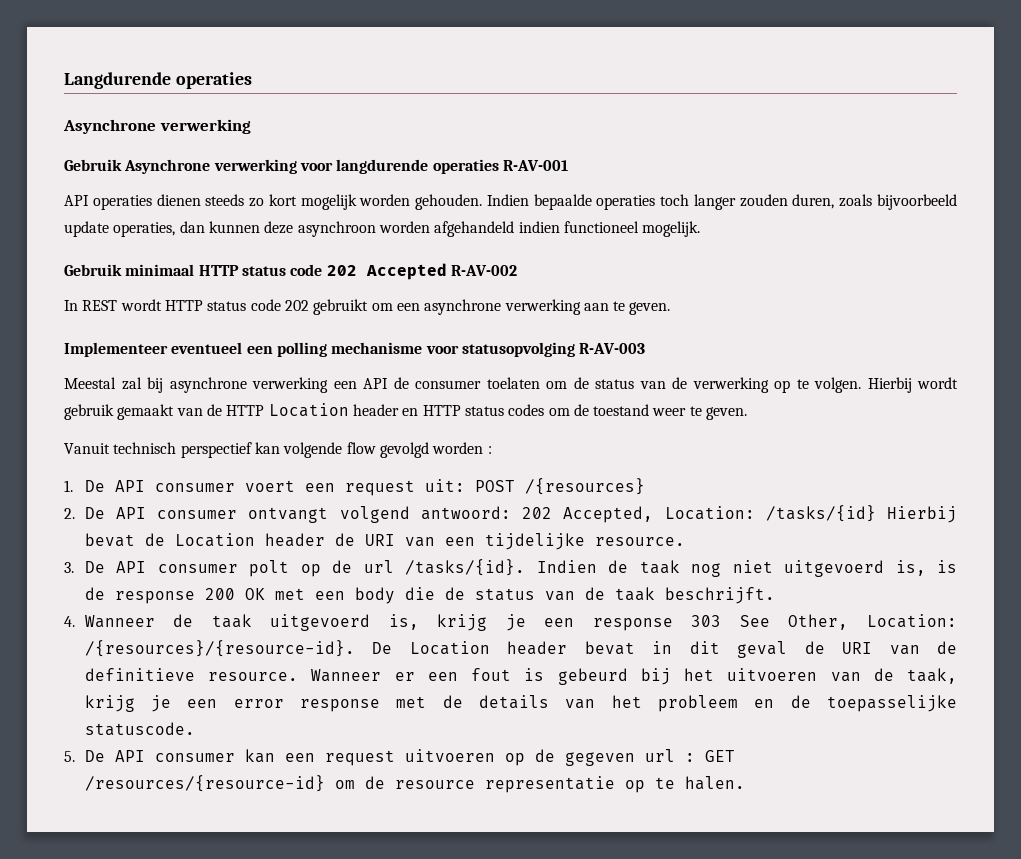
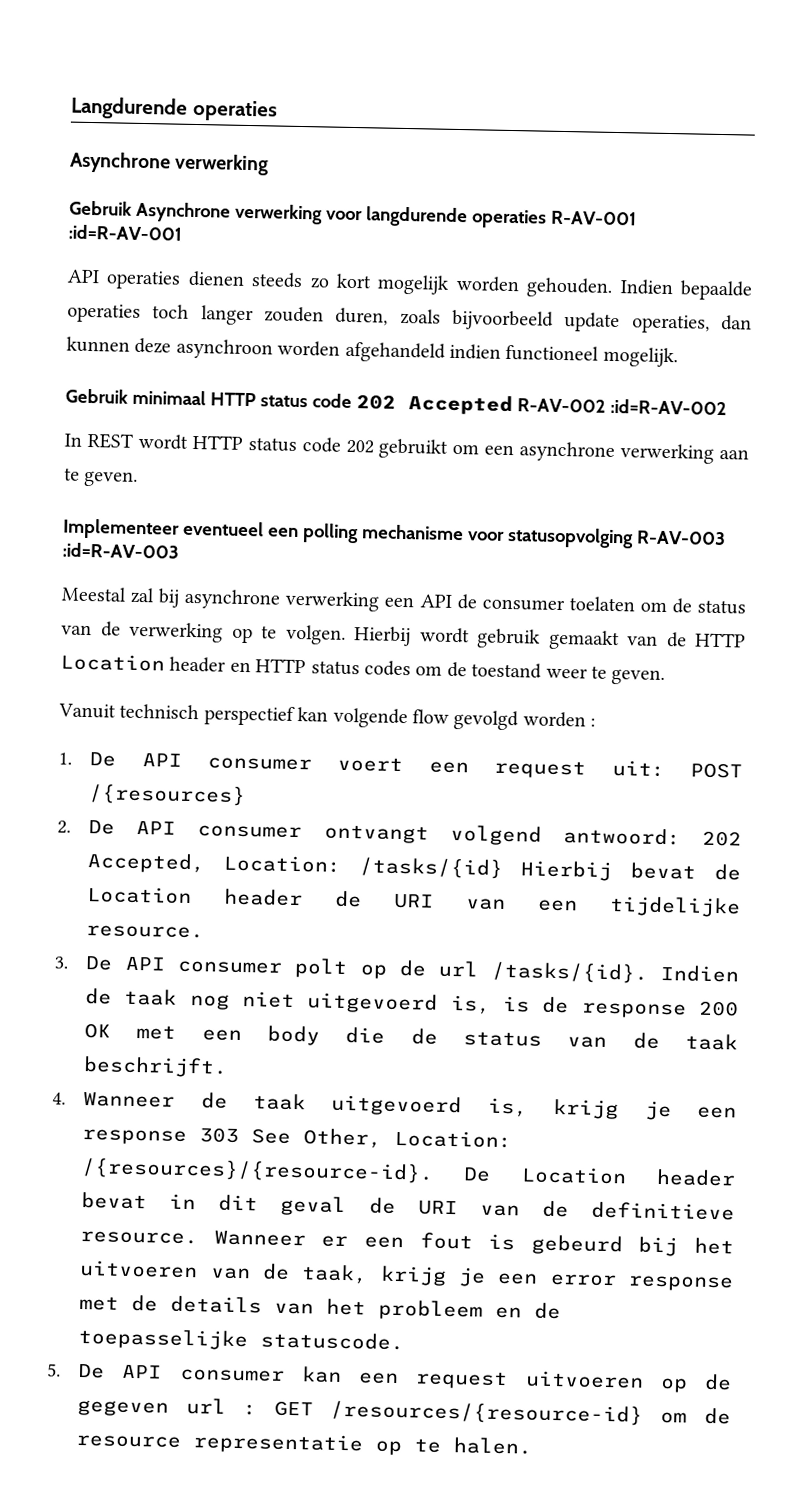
- Gebruik Asynchrone verwerking voor langdurende operaties R-AV-001
+ Gebruik Asynchrone verwerking voor langdurende operaties R-AV-001 :id=R-AV-001
- Gebruik minimaal HTTP status code 202 Accepted R-AV-002
+ Gebruik minimaal HTTP status code 202 Accepted R-AV-002 :id=R-AV-002
- Implementeer eventueel een polling mechanisme voor statusopvolging R-AV-003
+ Implementeer eventueel een polling mechanisme voor statusopvolging R-AV-003 :id=R-AV-003

